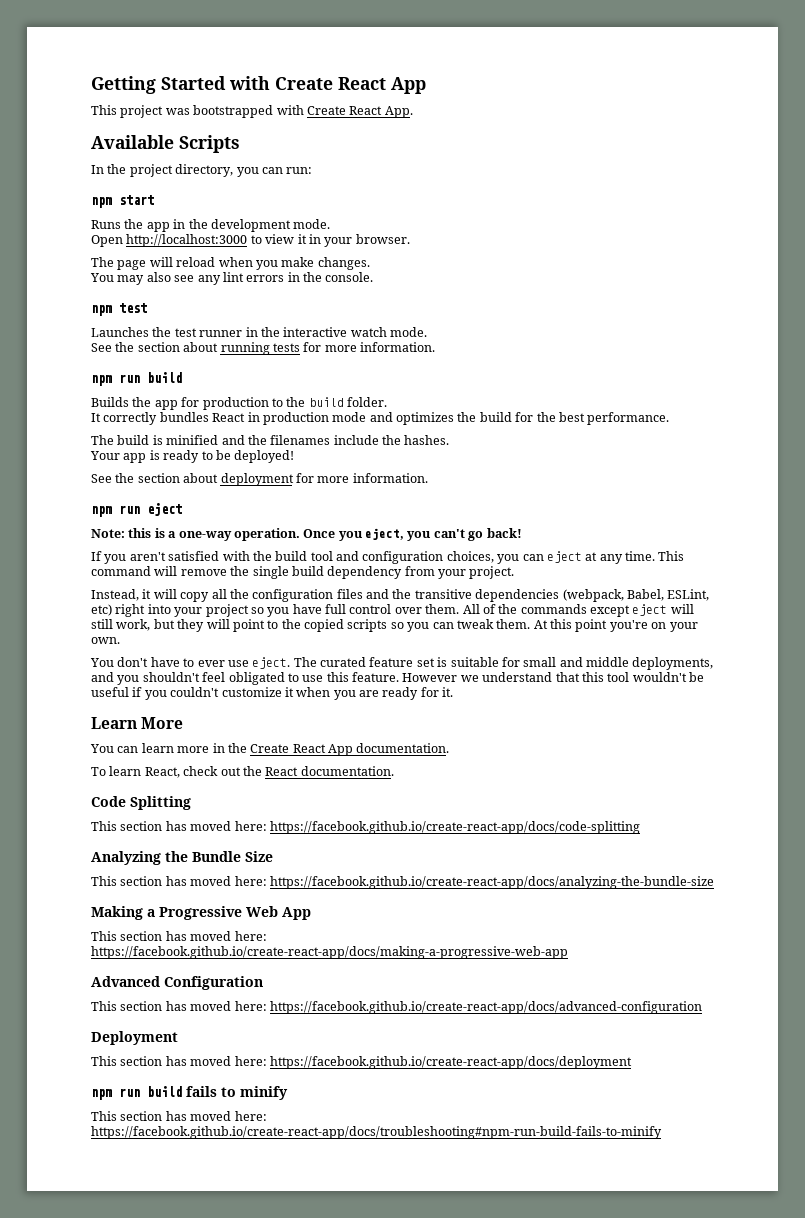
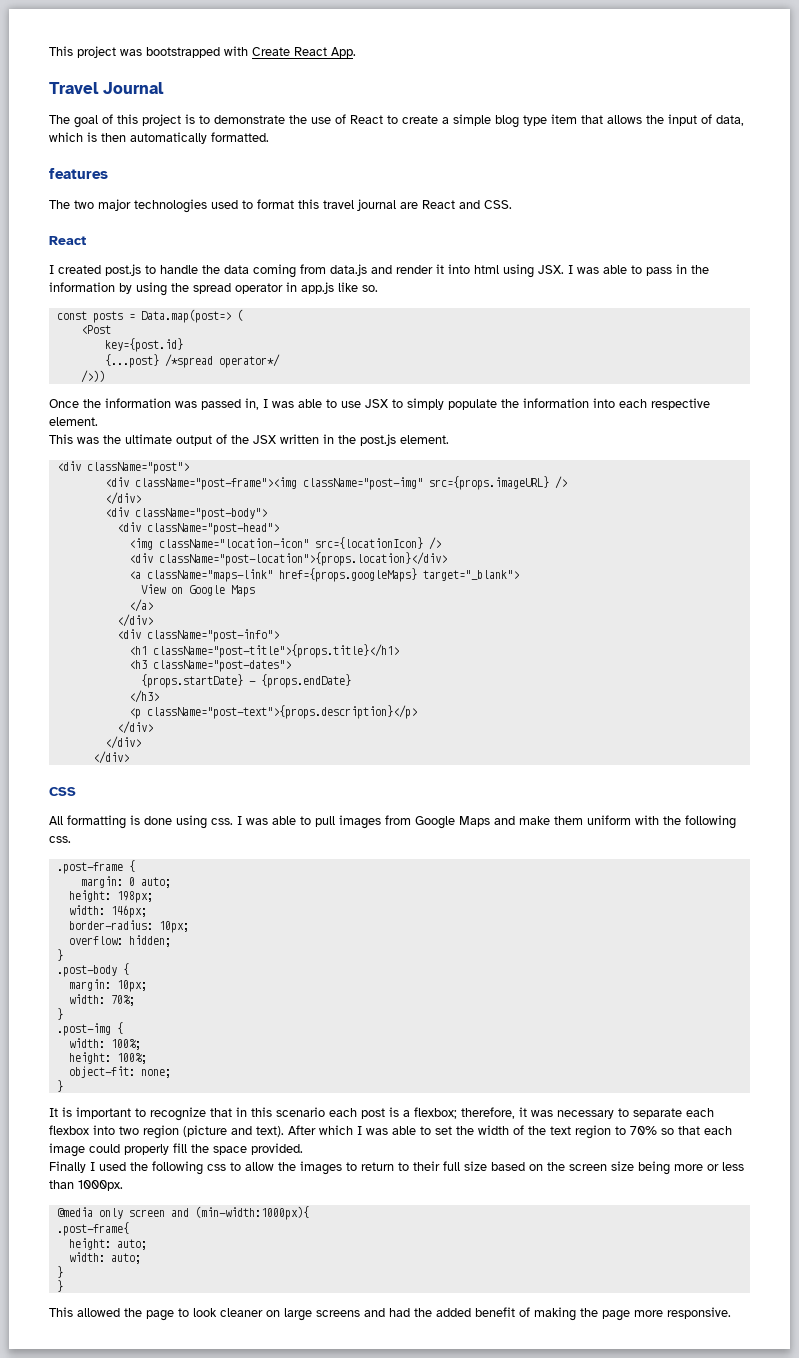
- Getting Started with Create React App
- Available Scripts
- In the project directory, you can run:
- npm start
- Runs the app in the development mode.
- Open http://localhost:3000 to view it in your browser.
- The page will reload when you make changes.
- You may also see any lint errors in the console.
- npm test
- Launches the test runner in the interactive watch mode.
- See the section about running tests for more information.
- npm run build
- Builds the app for production to the build folder.
- It correctly bundles React in production mode and optimizes the build for the best performance.
- The build is minified and the filenames include the hashes.
- Your app is ready to be deployed!
- See the section about deployment for more information.
- npm run eject
- Note: this is a one-way operation. Once you eject, you can't go back!
- If you aren't satisfied with the build tool and configuration choices, you can eject at any time. This command will remove the single build dependency from your project.
- Instead, it will copy all the configuration files and the transitive dependencies (webpack, Babel, ESLint, etc) right into your project so you have full control over them. All of the commands except eject will still work, but they will point to the copied scripts so you can tweak them. At this point you're on your own.
- You don't have to ever use eject. The curated feature set is suitable for small and middle deployments, and you shouldn't feel obligated to use this feature. However we understand that this tool wouldn't be useful if you couldn't customize it when you are ready for it.
- Learn More
- You can learn more in the Create React App documentation.
- To learn React, check out the React documentation.
- Code Splitting
- This section has moved here: https://facebook.github.io/create-react-app/docs/code-splitting
- Analyzing the Bundle Size
- This section has moved here: https://facebook.github.io/create-react-app/docs/analyzing-the-bundle-size
- Making a Progressive Web App
- This section has moved here: https://facebook.github.io/create-react-app/docs/making-a-progressive-web-app
- Advanced Configuration
- This section has moved here: https://facebook.github.io/create-react-app/docs/advanced-configuration
- Deployment
- This section has moved here: https://facebook.github.io/create-react-app/docs/deployment
- npm run build fails to minify
- This section has moved here: https://facebook.github.io/create-react-app/docs/troubleshooting#npm-run-build-fails-to-minify
+ Travel Journal
+ The goal of this project is to demonstrate the use of React to create a simple blog type item that allows the input of data, which is then automatically formatted.
+ features
+ The two major technologies used to format this travel journal are React and CSS.
+ React
+ I created post.js to handle the data coming from data.js and render it into html using JSX. I was able to pass in the information by using the spread operator in app.js like so.
+ const posts = Data.map(post=> (
+ <Post
+ key={post.id}
+ {...post} /*spread operator*/
+ />))
+ Once the information was passed in, I was able to use JSX to simply populate the information into each respective element.
+ This was the ultimate output of the JSX written in the post.js element.
+ <div className="post">
+ <div className="post-frame"><img className="post-img" src={props.imageURL} />
+ </div>
+ <div className="post-body">
+ <div className="post-head">
+ <img className="location-icon" src={locationIcon} />
+ <div className="post-location">{props.location}</div>
+ <a className="maps-link" href={props.googleMaps} target="_blank">
+ View on Google Maps
+ </a>
+ </div>
+ <div className="post-info">
+ <h1 className="post-title">{props.title}</h1>
+ <h3 className="post-dates">
+ {props.startDate} - {props.endDate}
+ </h3>
+ <p className="post-text">{props.description}</p>
+ </div>
+ </div>
+ </div>
+ CSS
+ All formatting is done using css. I was able to pull images from Google Maps and make them uniform with the following css.
+ .post-frame {
+ margin: 0 auto;
+ height: 198px;
+ width: 146px;
+ border-radius: 10px;
+ overflow: hidden;
+ }
+ .post-body {
+ margin: 10px;
+ width: 70%;
+ }
+ .post-img {
+ width: 100%;
+ height: 100%;
+ object-fit: none;
+ }
+ It is important to recognize that in this scenario each post is a flexbox; therefore, it was necessary to separate each flexbox into two region (picture and text). After which I was able to set the width of the text region to 70% so that each image could properly fill the space provided.
+ Finally I used the following css to allow the images to return to their full size based on the screen size being more or less than 1000px.
+ @media only screen and (min-width:1000px){
+ .post-frame{
+ height: auto;
+ width: auto;
+ }
+ }
+ This allowed the page to look cleaner on large screens and had the added benefit of making the page more responsive.

